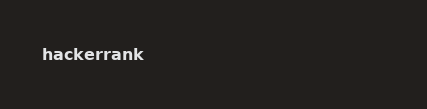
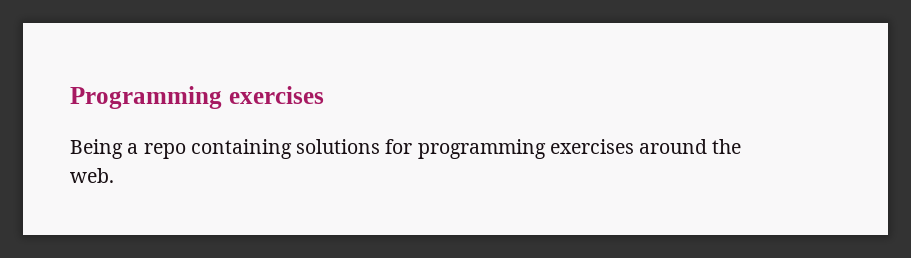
- hackerrank
+ Programming exercises
+ Being a repo containing solutions for programming exercises around the web.

